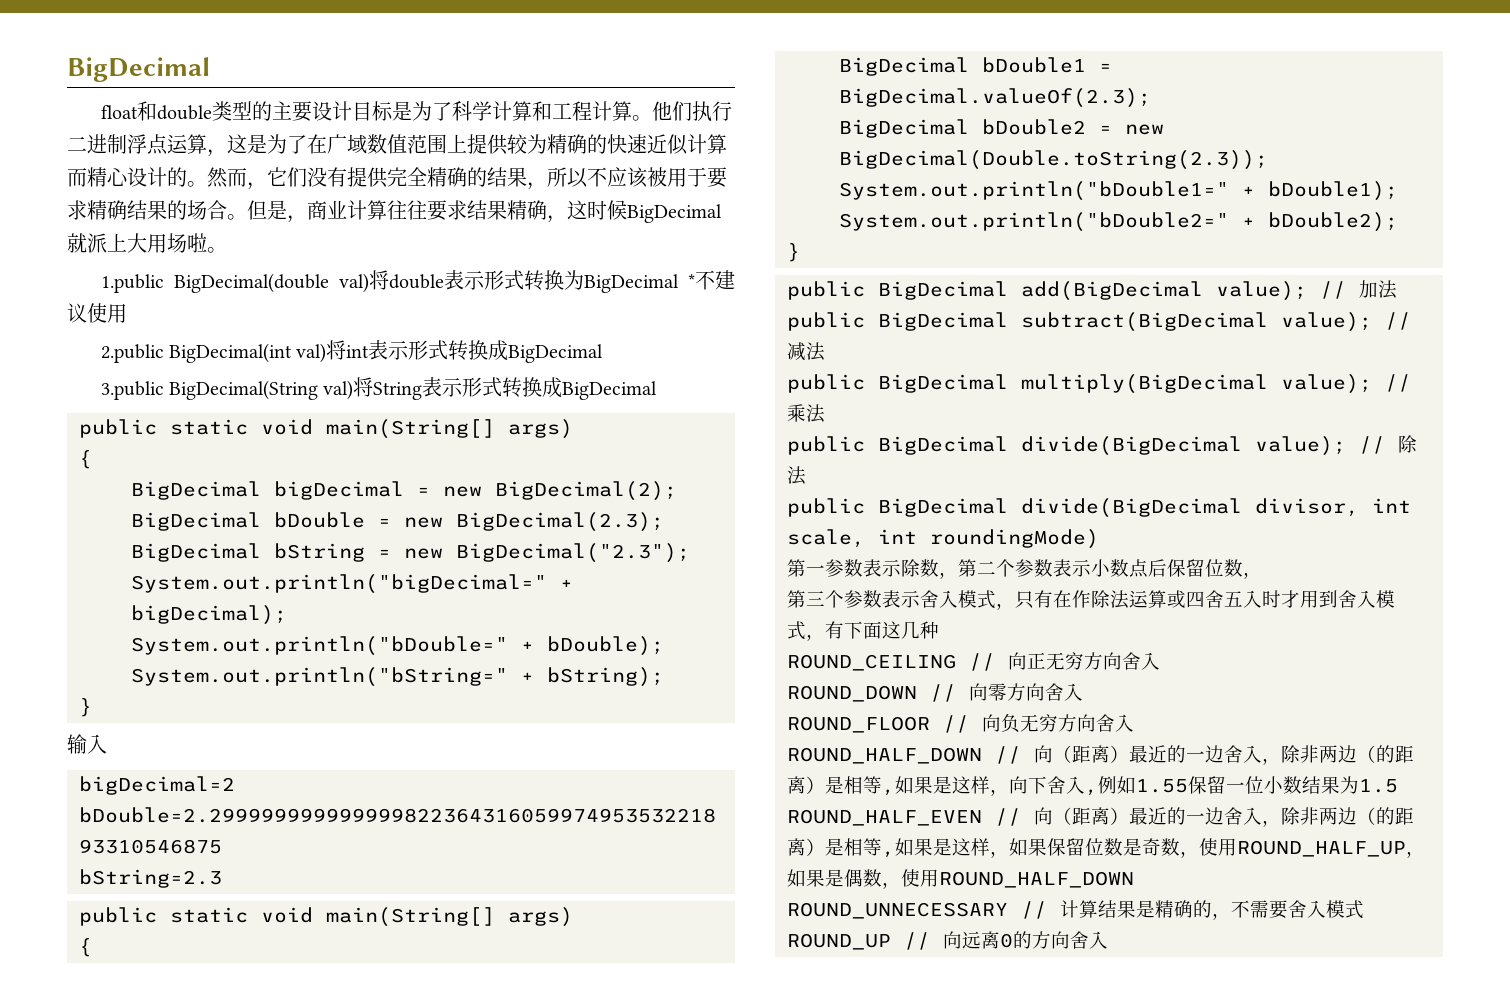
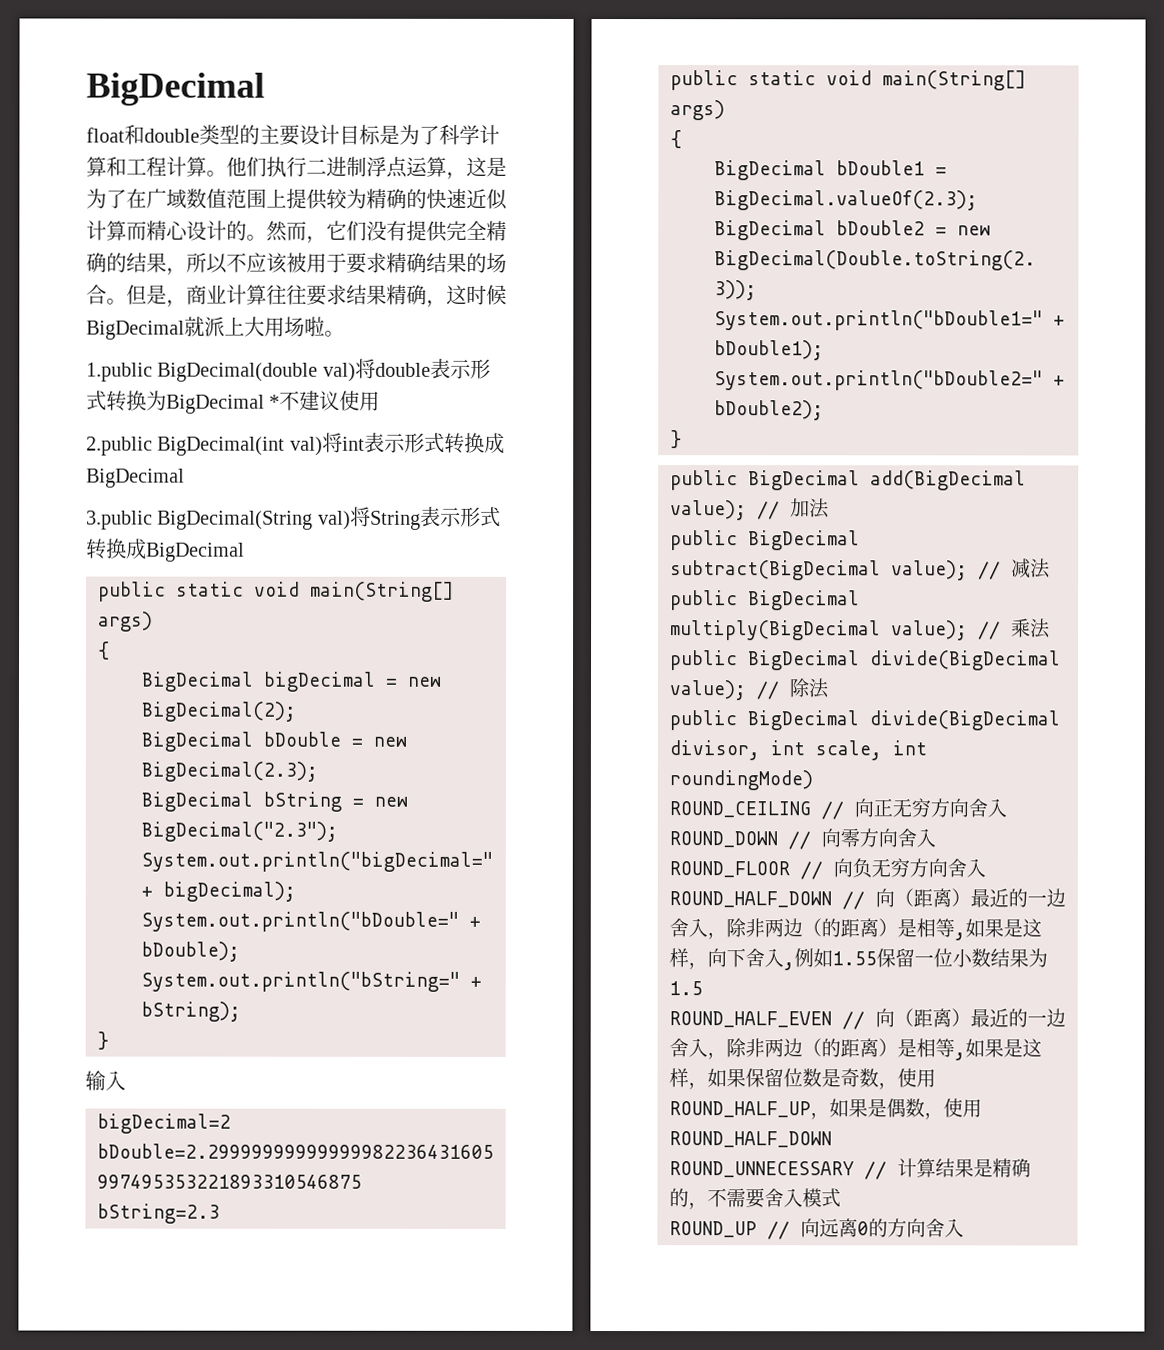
- 第一参数表示除数，第二个参数表示小数点后保留位数，
- 第三个参数表示舍入模式，只有在作除法运算或四舍五入时才用到舍入模式，有下面这几种

